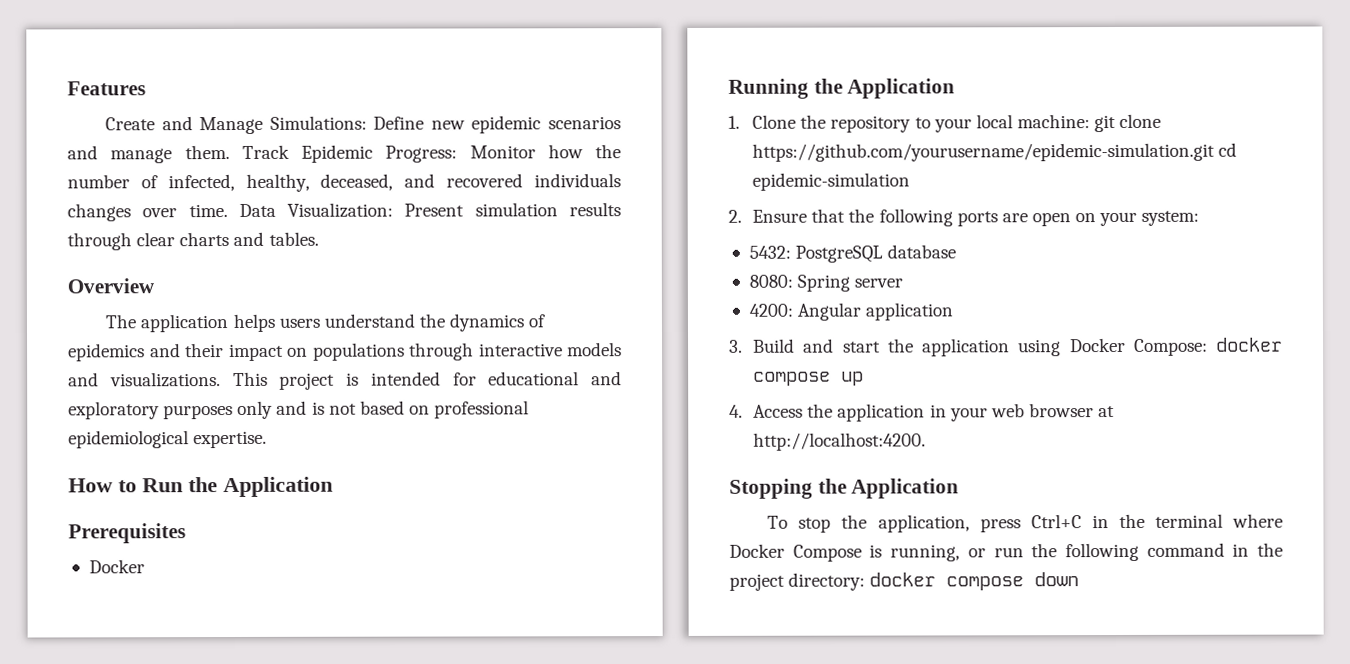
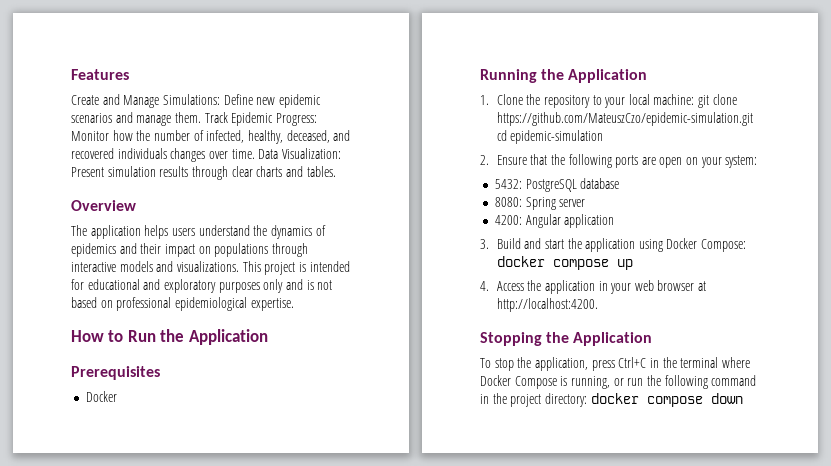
- 1. Clone the repository to your local machine: git clone https://github.com/yourusername/epidemic-simulation.git cd epidemic-simulation
+ 1. Clone the repository to your local machine: git clone https://github.com/MateuszCzo/epidemic-simulation.git cd epidemic-simulation

